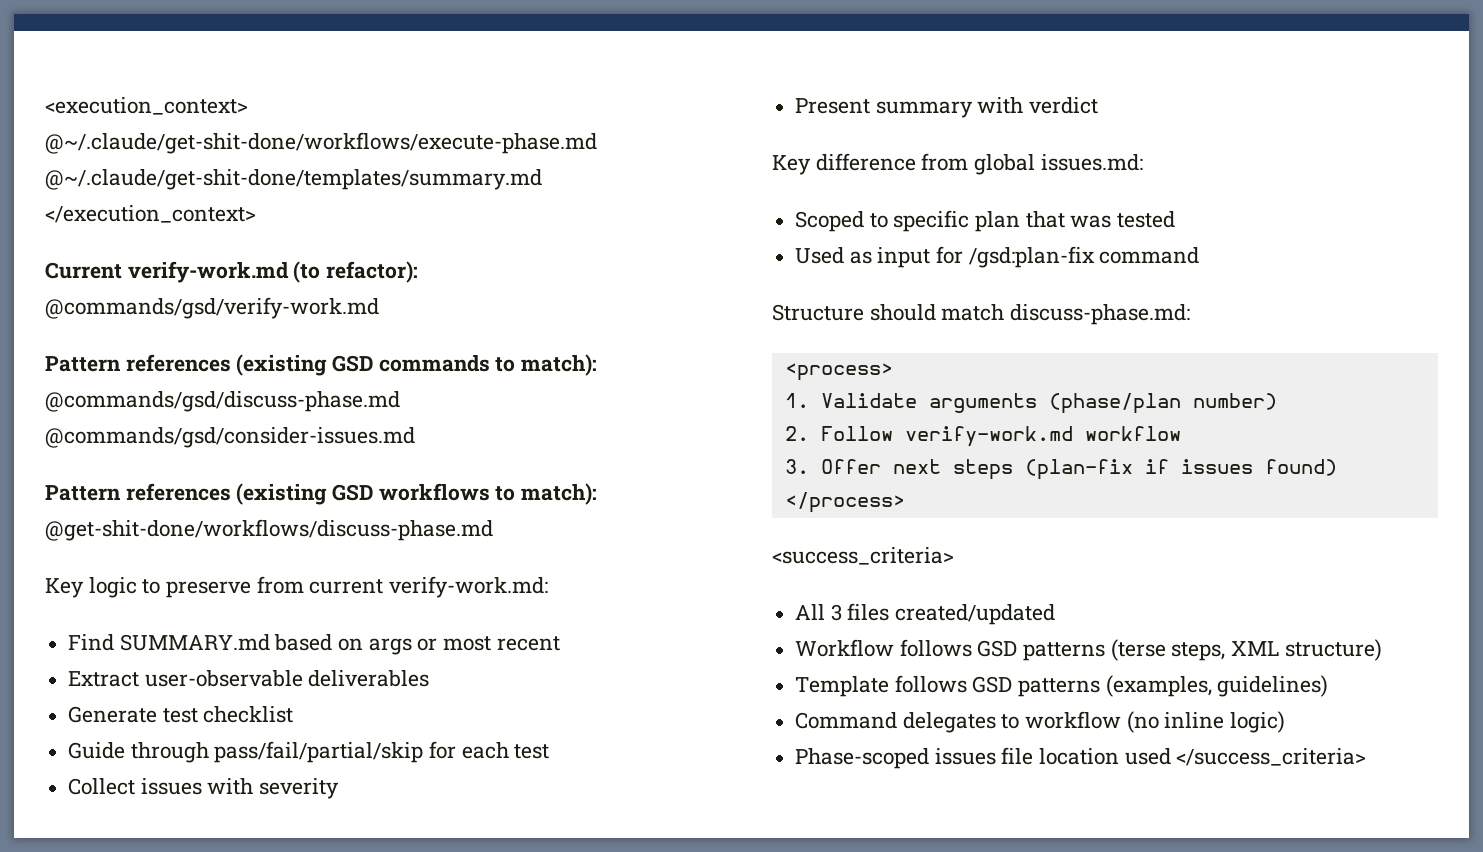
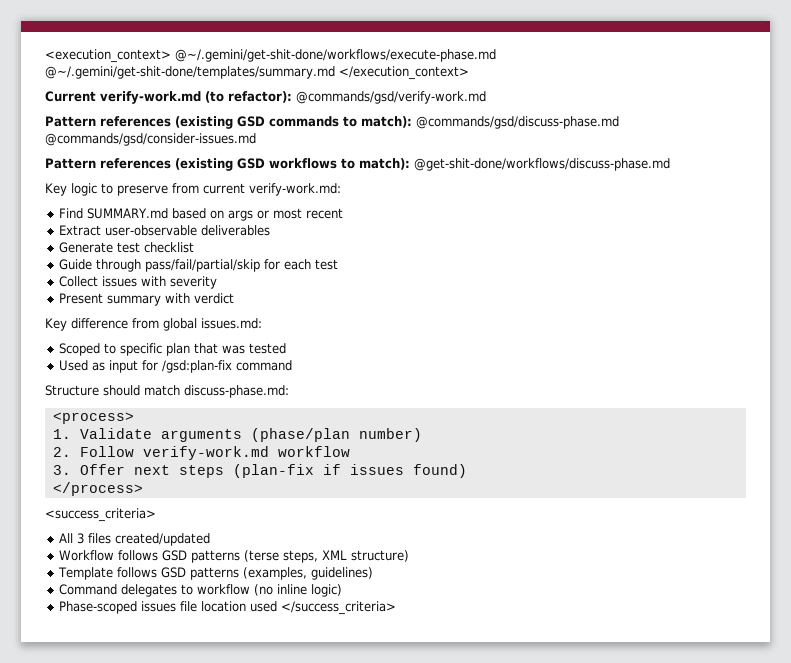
- <execution_context> @~/.claude/get-shit-done/workflows/execute-phase.md @~/.claude/get-shit-done/templates/summary.md </execution_context>
+ <execution_context> @~/.gemini/get-shit-done/workflows/execute-phase.md @~/.gemini/get-shit-done/templates/summary.md </execution_context>

